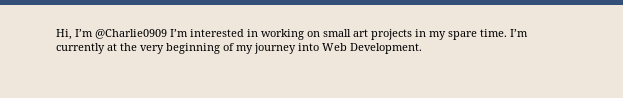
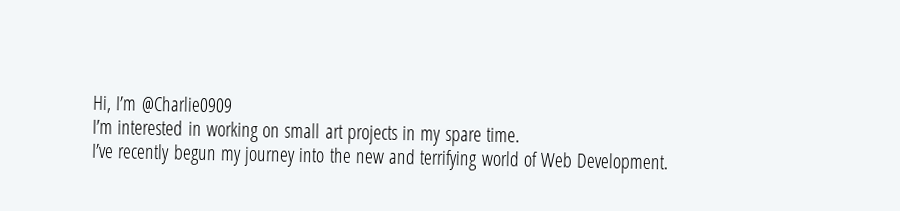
- Hi, I’m @Charlie0909 I’m interested in working on small art projects in my spare time. I’m currently at the very beginning of my journey into Web Development.
+ Hi, I’m @Charlie0909
+ I’m interested in working on small art projects in my spare time.
+ I’ve recently begun my journey into the new and terrifying world of Web Development.

